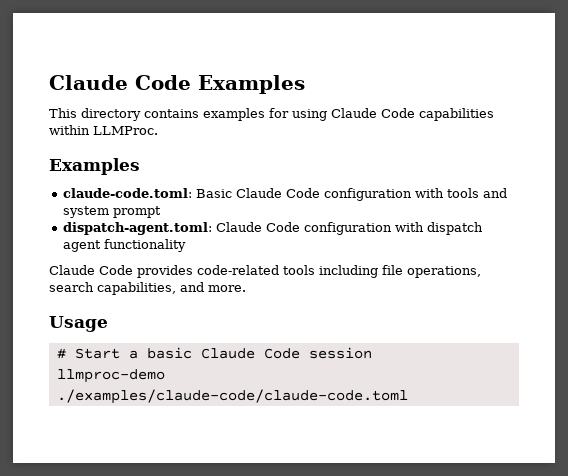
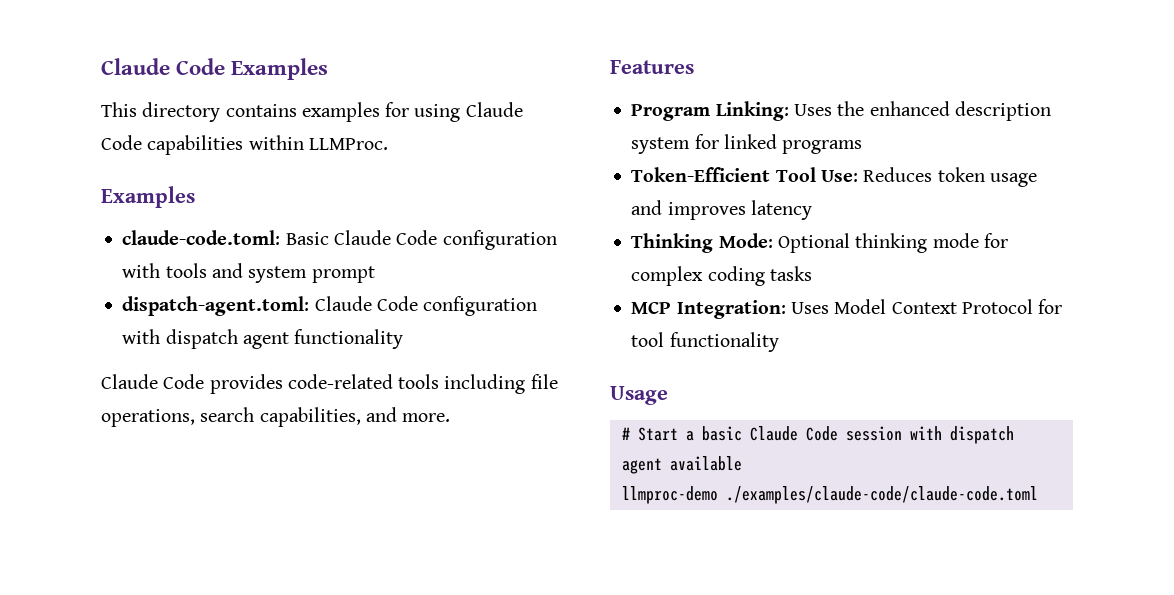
+ Features
+ Program Linking: Uses the enhanced description system for linked programs
+ Token-Efficient Tool Use: Reduces token usage and improves latency
+ Thinking Mode: Optional thinking mode for complex coding tasks
+ MCP Integration: Uses Model Context Protocol for tool functionality
- # Start a basic Claude Code session
+ # Start a basic Claude Code session with dispatch agent available

